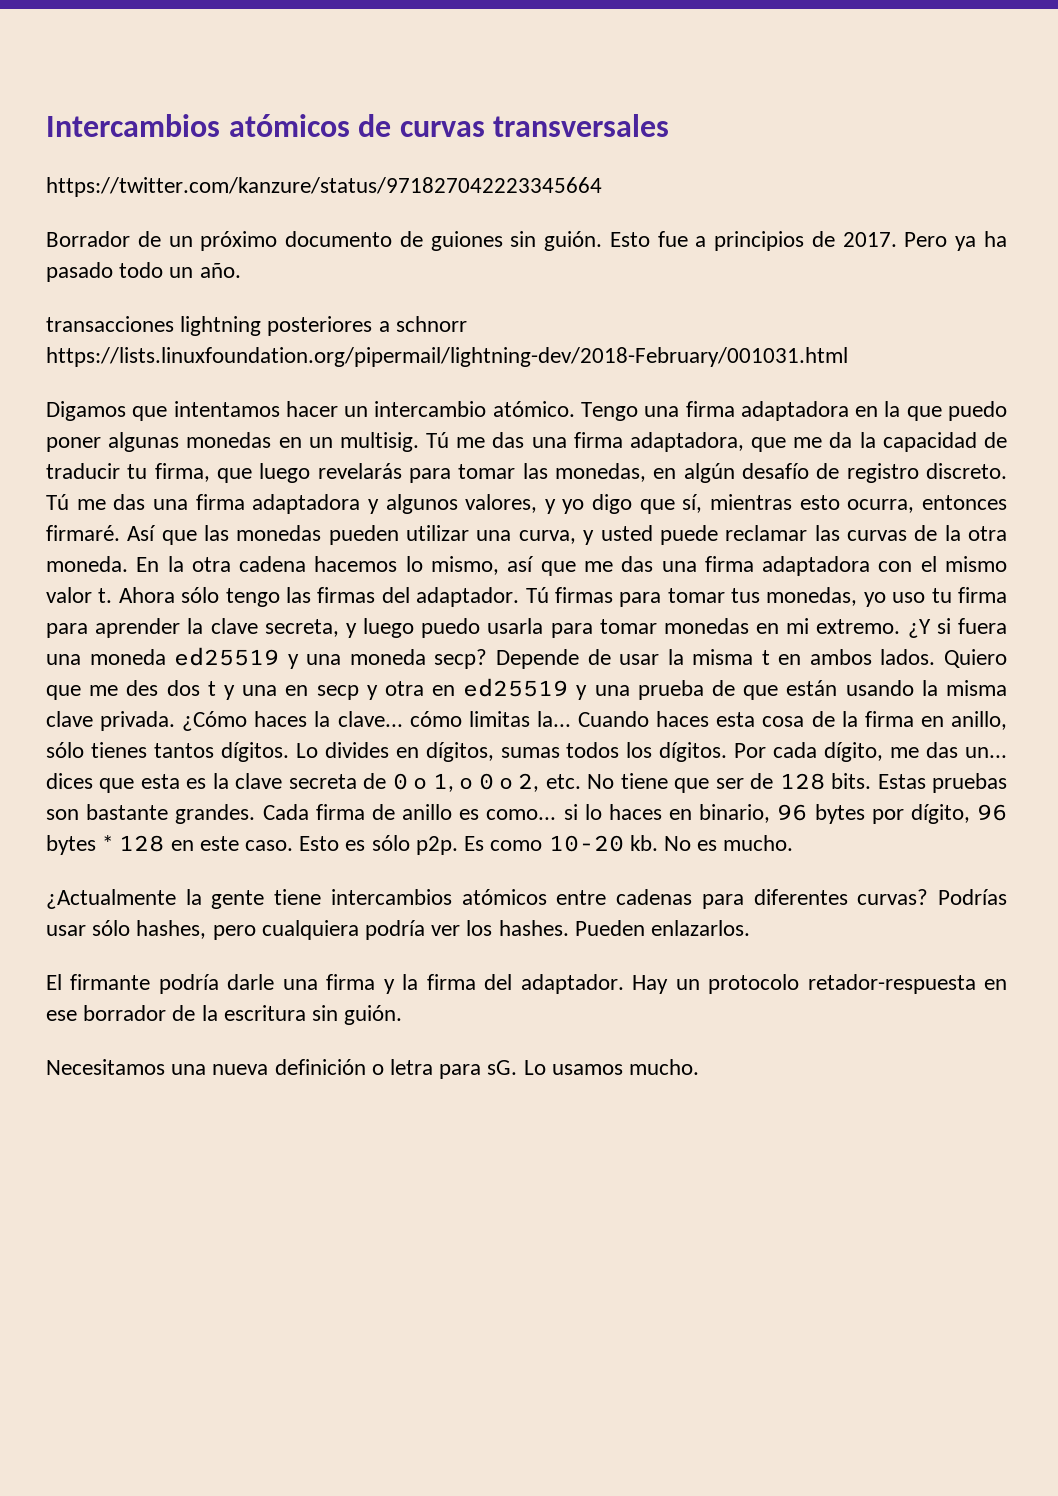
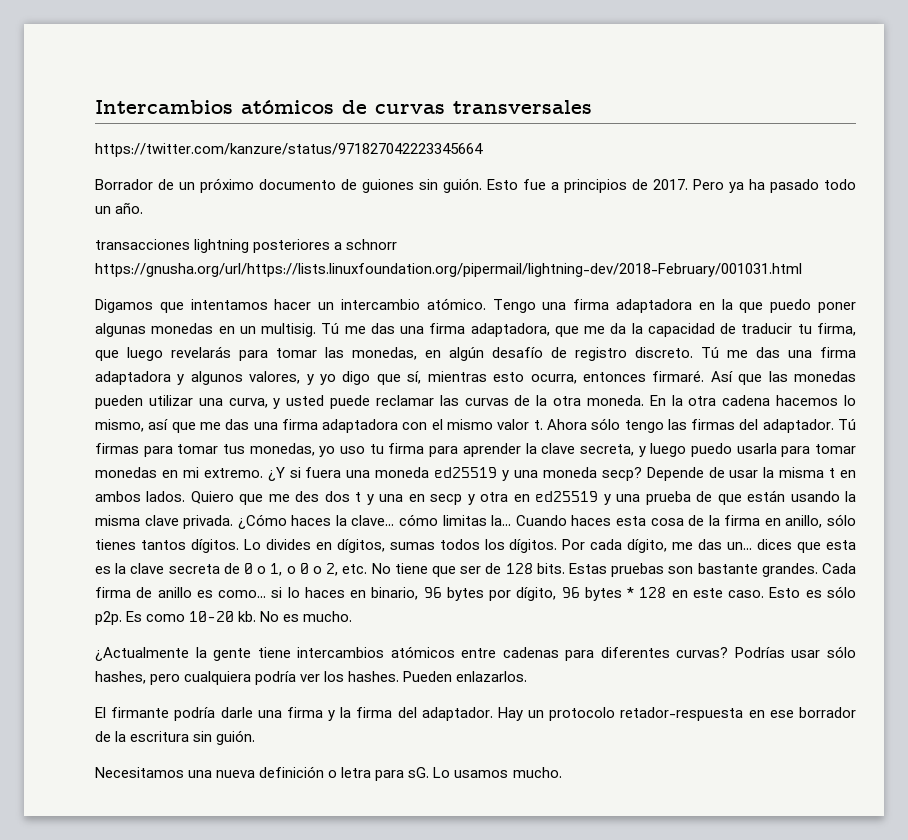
- transacciones lightning posteriores a schnorr https://lists.linuxfoundation.org/pipermail/lightning-dev/2018-February/001031.html
+ transacciones lightning posteriores a schnorr https://gnusha.org/url/https://lists.linuxfoundation.org/pipermail/lightning-dev/2018-February/001031.html

